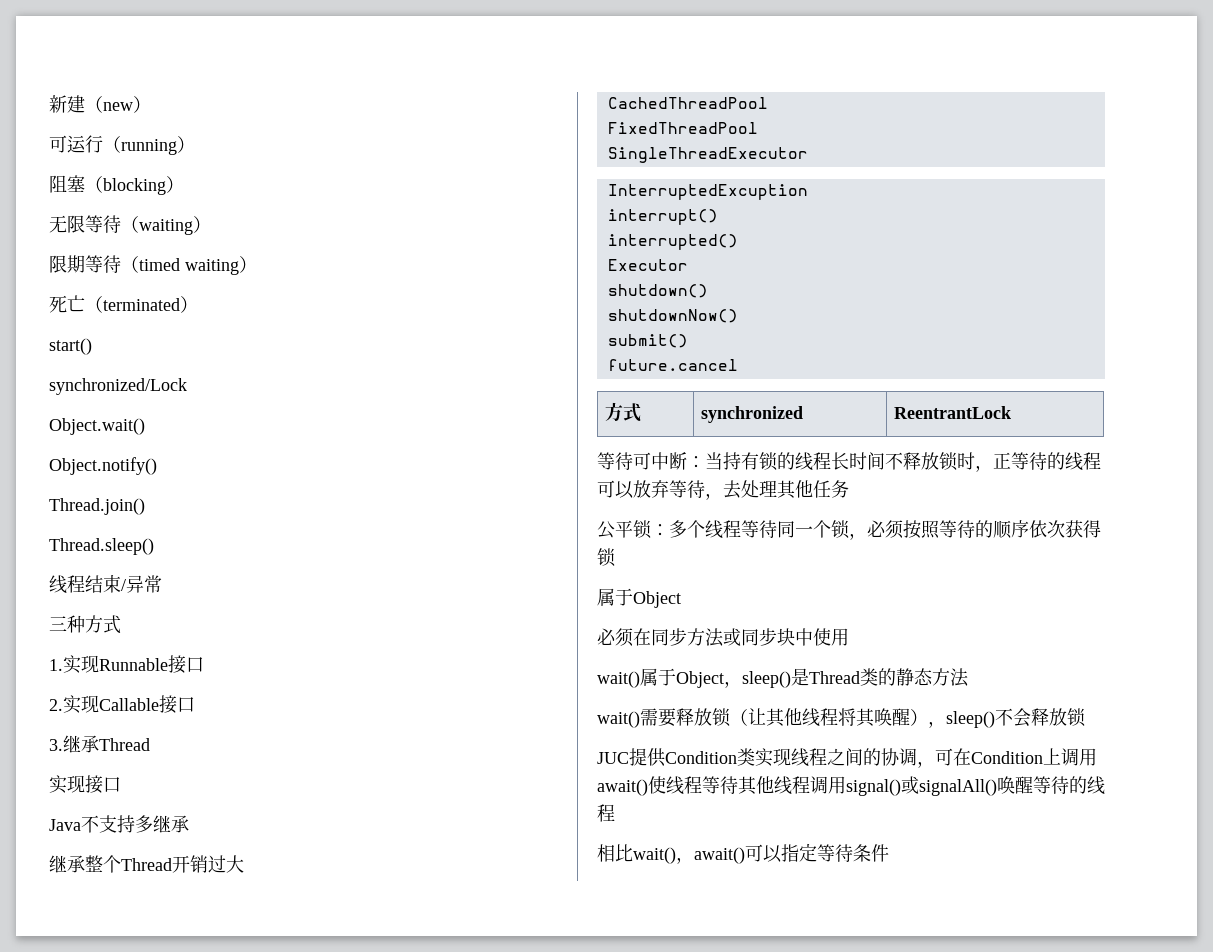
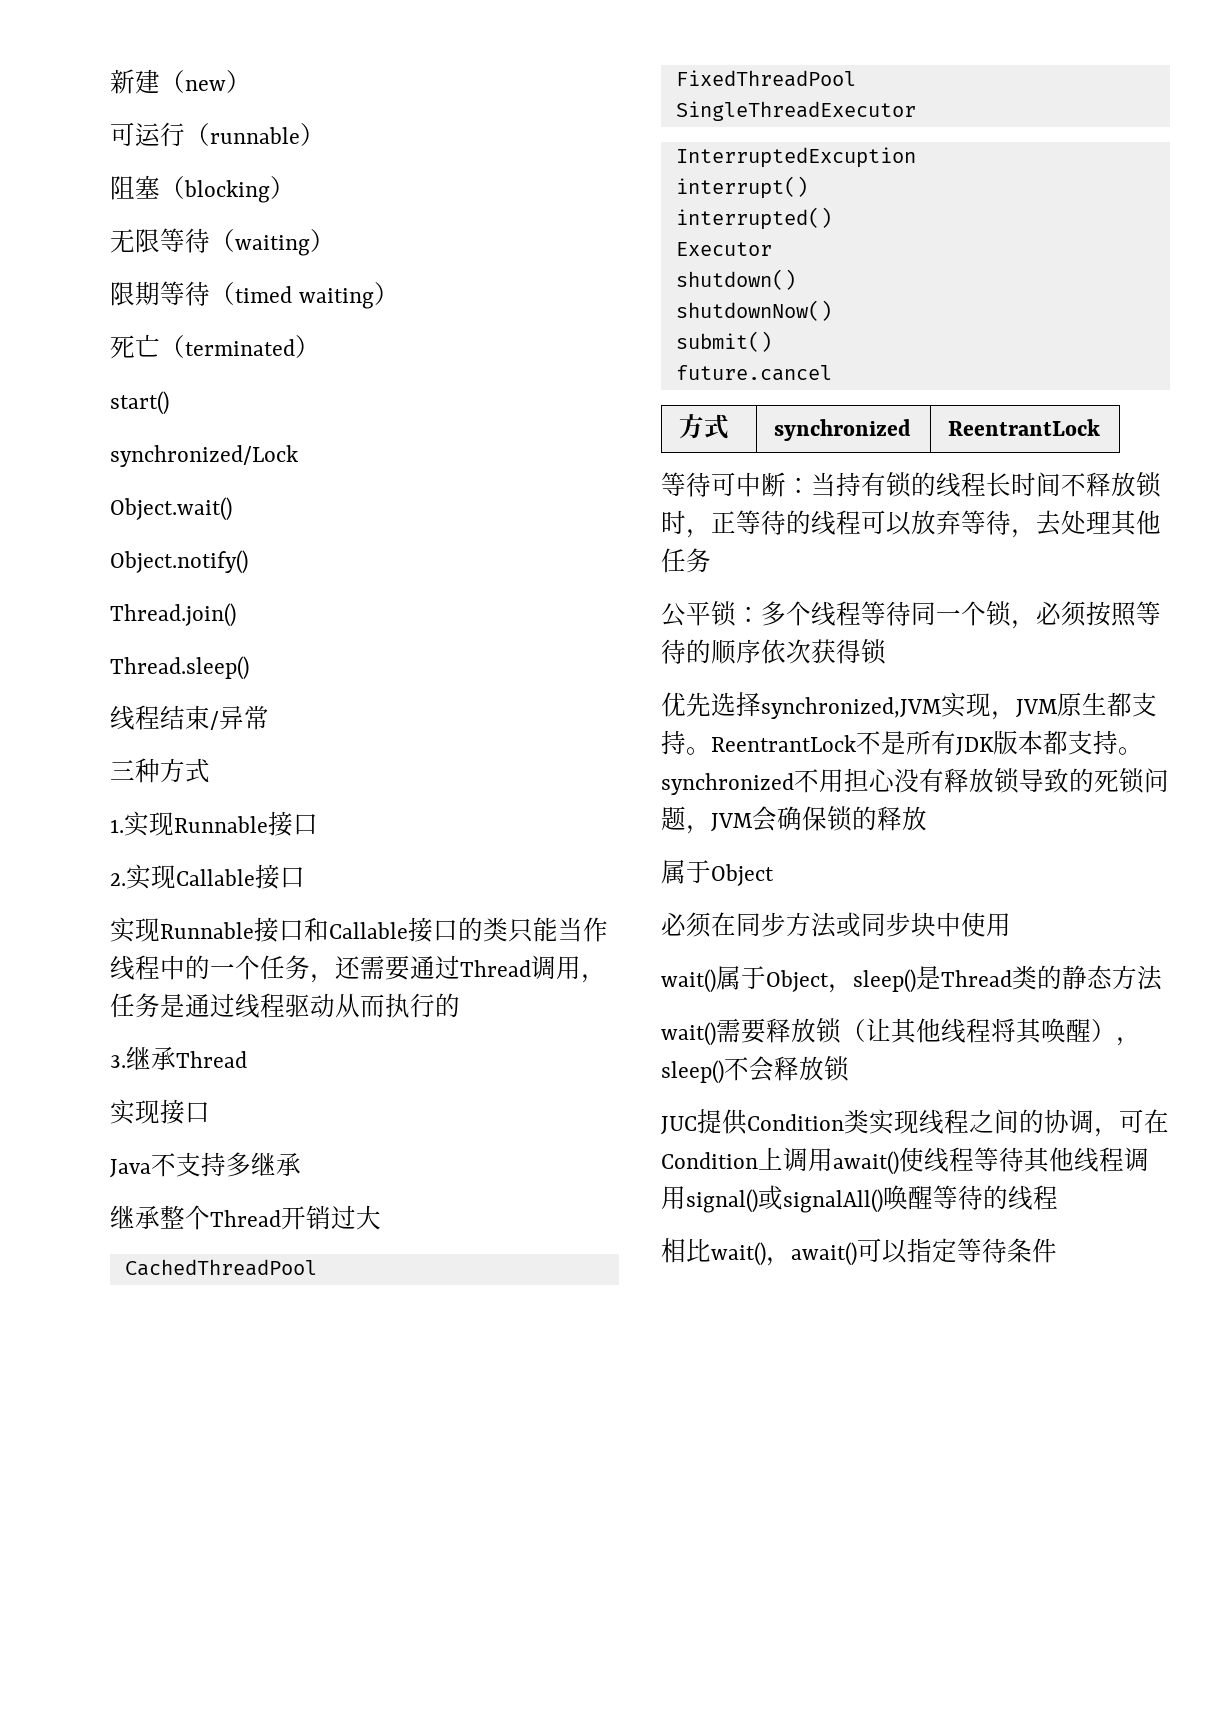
- 可运行（running）
+ 可运行（runnable）
+ 实现Runnable接口和Callable接口的类只能当作线程中的一个任务，还需要通过Thread调用，任务是通过线程驱动从而执行的
+ 优先选择synchronized,JVM实现，JVM原生都支持。ReentrantLock不是所有JDK版本都支持。synchronized不用担心没有释放锁导致的死锁问题，JVM会确保锁的释放

